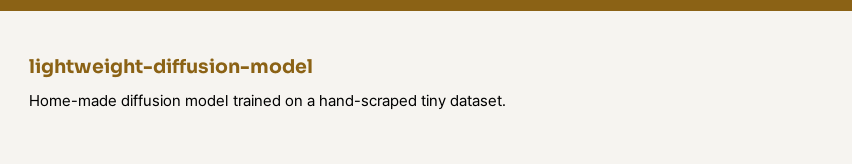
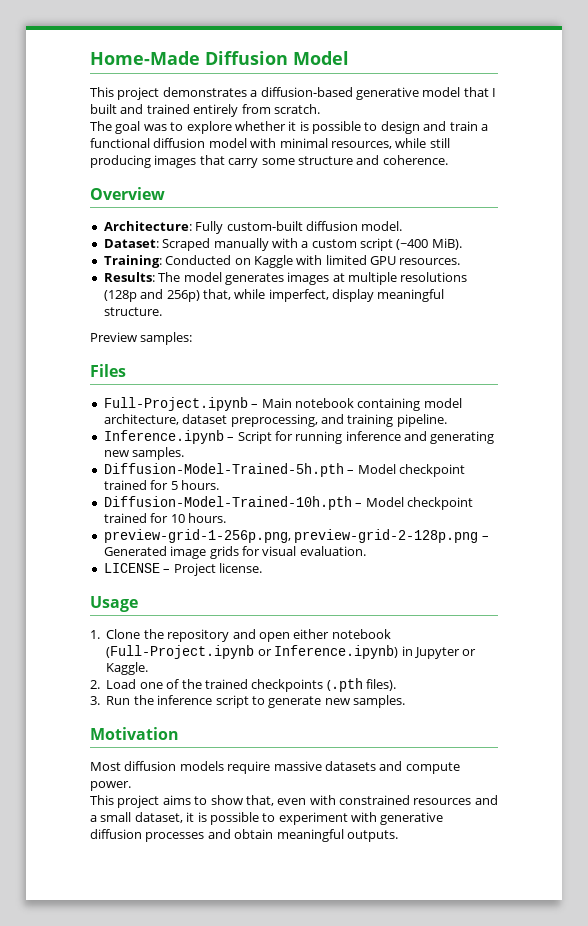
- lightweight-diffusion-model
- Home-made diffusion model trained on a hand-scraped tiny dataset.
+ Home-Made Diffusion Model
+ This project demonstrates a diffusion-based generative model that I built and trained entirely from scratch.
+ The goal was to explore whether it is possible to design and train a functional diffusion model with minimal resources, while still producing images that carry some structure and coherence.
+ Overview
+ Architecture: Fully custom-built diffusion model.
+ Dataset: Scraped manually with a custom script (~400 MiB).
+ Training: Conducted on Kaggle with limited GPU resources.
+ Results: The model generates images at multiple resolutions (128p and 256p) that, while imperfect, display meaningful structure.
+ Preview samples:
+ Files
+ Full-Project.ipynb – Main notebook containing model architecture, dataset preprocessing, and training pipeline.
+ Inference.ipynb – Script for running inference and generating new samples.
+ Diffusion-Model-Trained-5h.pth – Model checkpoint trained for 5 hours.
+ Diffusion-Model-Trained-10h.pth – Model checkpoint trained for 10 hours.
+ preview-grid-1-256p.png, preview-grid-2-128p.png – Generated image grids for visual evaluation.
+ LICENSE – Project license.
+ Usage
+ 1. Clone the repository and open either notebook (Full-Project.ipynb or Inference.ipynb) in Jupyter or Kaggle.
+ 2. Load one of the trained checkpoints (.pth files).
+ 3. Run the inference script to generate new samples.
+ Motivation
+ Most diffusion models require massive datasets and compute power.
+ This project aims to show that, even with constrained resources and a small dataset, it is possible to experiment with generative diffusion processes and obtain meaningful outputs.

